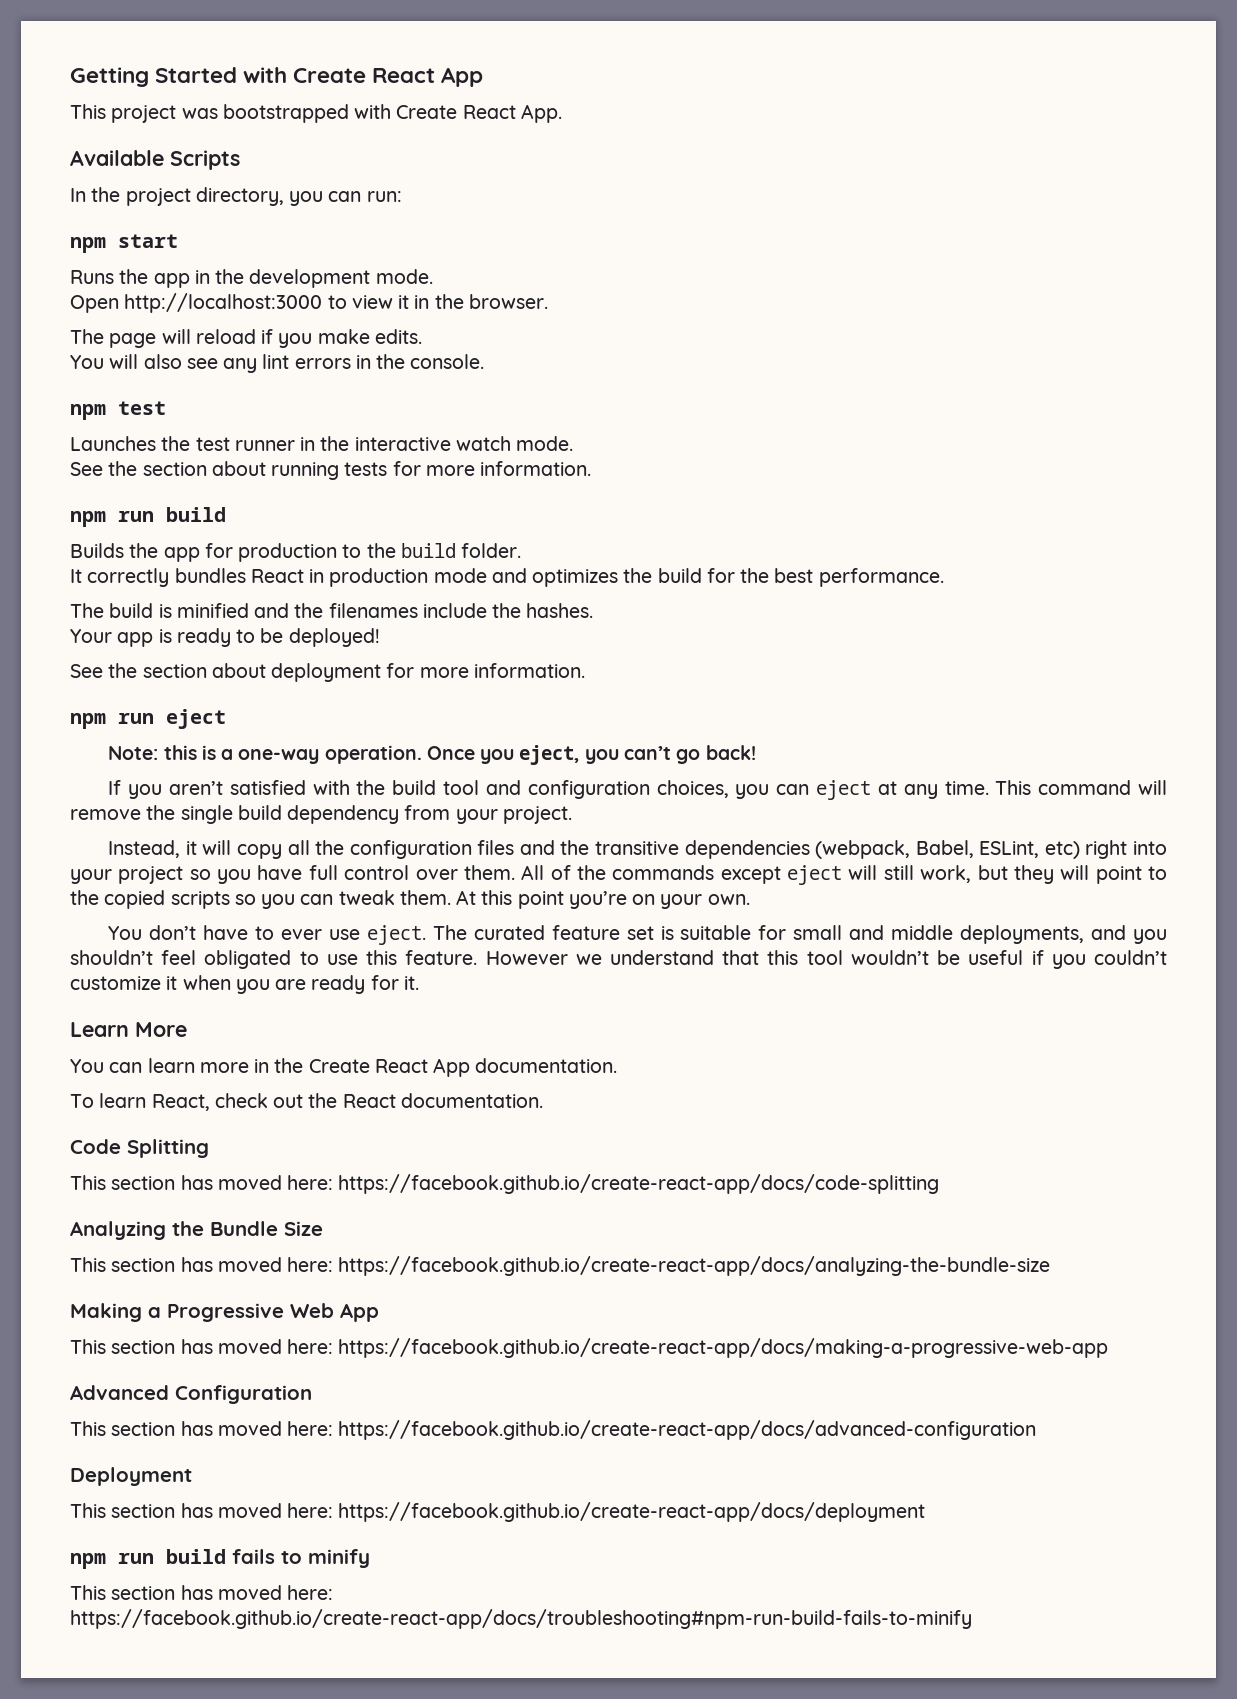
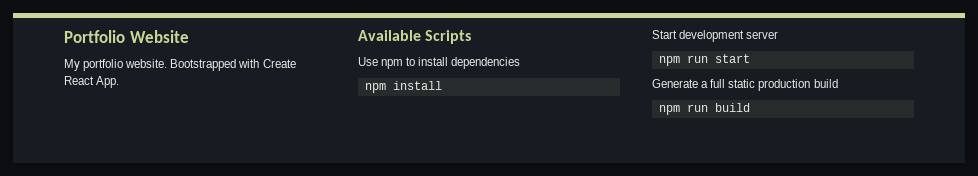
- Getting Started with Create React App
- This project was bootstrapped with Create React App.
+ Portfolio Website
+ My portfolio website. Bootstrapped with Create React App.
- In the project directory, you can run:
- npm start
- Runs the app in the development mode.
- Open http://localhost:3000 to view it in the browser.
- The page will reload if you make edits.
- You will also see any lint errors in the console.
- npm test
- Launches the test runner in the interactive watch mode.
- See the section about running tests for more information.
+ Use npm to install dependencies
+ npm install
+ Start development server
+ npm run start
+ Generate a full static production build
  npm run build
- Builds the app for production to the build folder.
- It correctly bundles React in production mode and optimizes the build for the best performance.
- The build is minified and the filenames include the hashes.
- Your app is ready to be deployed!
- See the section about deployment for more information.
- npm run eject
- Note: this is a one-way operation. Once you eject, you can’t go back!
- If you aren’t satisfied with the build tool and configuration choices, you can eject at any time. This command will remove the single build dependency from your project.
- Instead, it will copy all the configuration files and the transitive dependencies (webpack, Babel, ESLint, etc) right into your project so you have full control over them. All of the commands except eject will still work, but they will point to the copied scripts so you can tweak them. At this point you’re on your own.
- You don’t have to ever use eject. The curated feature set is suitable for small and middle deployments, and you shouldn’t feel obligated to use this feature. However we understand that this tool wouldn’t be useful if you couldn’t customize it when you are ready for it.
- Learn More
- You can learn more in the Create React App documentation.
- To learn React, check out the React documentation.
- Code Splitting
- This section has moved here: https://facebook.github.io/create-react-app/docs/code-splitting
- Analyzing the Bundle Size
- This section has moved here: https://facebook.github.io/create-react-app/docs/analyzing-the-bundle-size
- Making a Progressive Web App
- This section has moved here: https://facebook.github.io/create-react-app/docs/making-a-progressive-web-app
- Advanced Configuration
- This section has moved here: https://facebook.github.io/create-react-app/docs/advanced-configuration
- Deployment
- This section has moved here: https://facebook.github.io/create-react-app/docs/deployment
- npm run build fails to minify
- This section has moved here: https://facebook.github.io/create-react-app/docs/troubleshooting#npm-run-build-fails-to-minify

